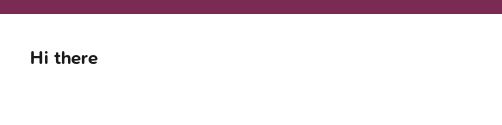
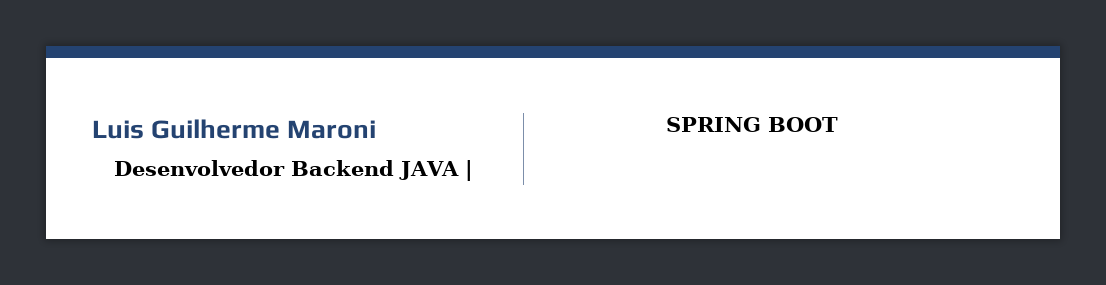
- Hi there
+ Luis Guilherme Maroni
+ Desenvolvedor Backend JAVA | SPRING BOOT

